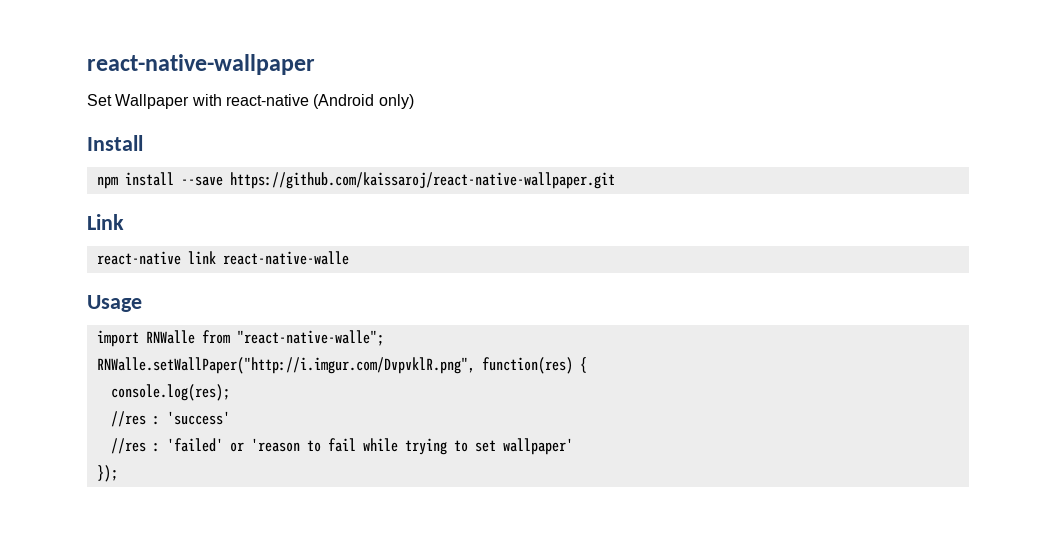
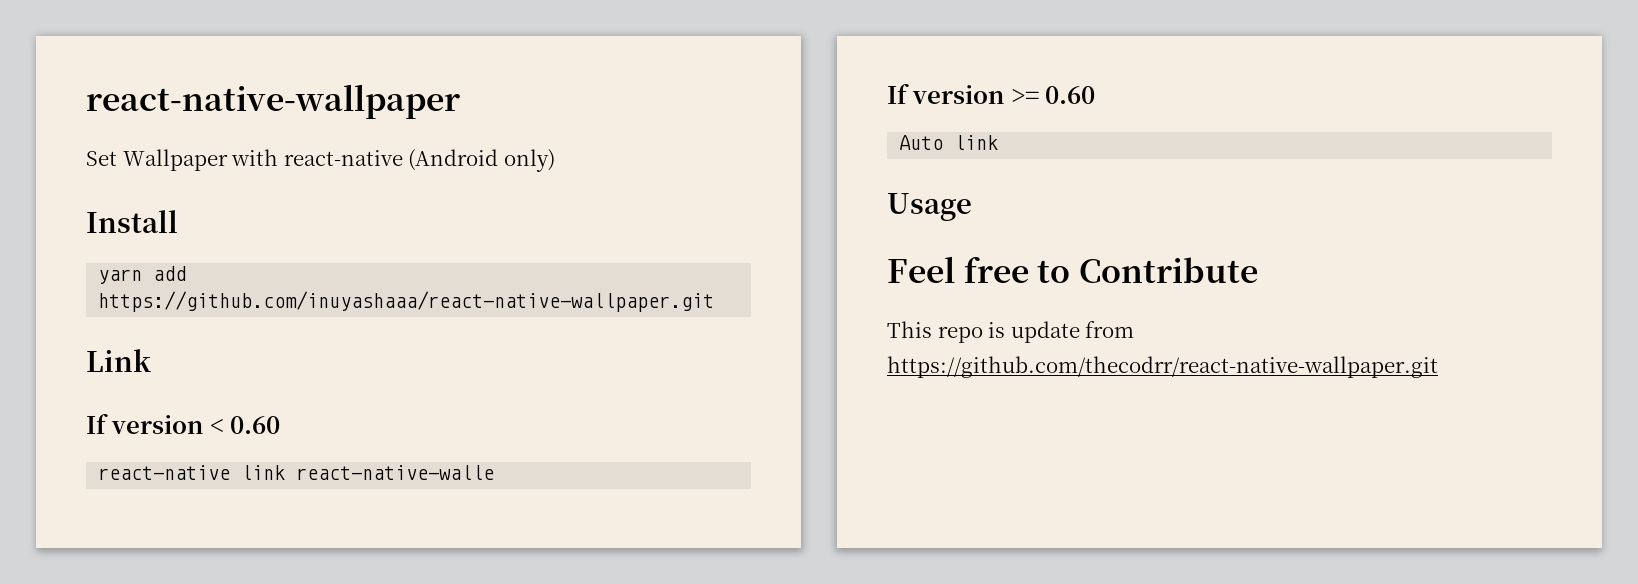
- npm install --save https://github.com/kaissaroj/react-native-wallpaper.git
+ yarn add https://github.com/inuyashaaa/react-native-wallpaper.git
  Link
+ If version < 0.60
  react-native link react-native-walle
+ If version >= 0.60
+ Auto link
  Usage
- import RNWalle from "react-native-walle";
- RNWalle.setWallPaper("http://i.imgur.com/DvpvklR.png", function(res) {
- console.log(res);
- //res : 'success'
- //res : 'failed' or 'reason to fail while trying to set wallpaper'
- });
+ Feel free to Contribute
+ This repo is update from https://github.com/thecodrr/react-native-wallpaper.git

